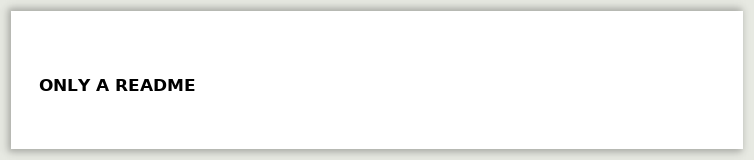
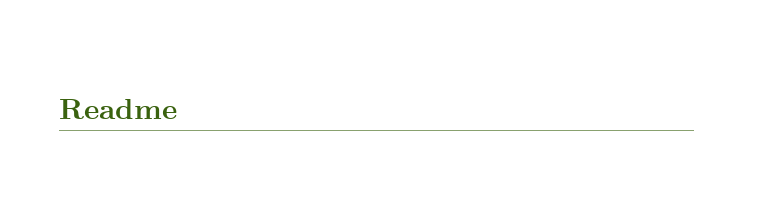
- ONLY A README
+ Readme

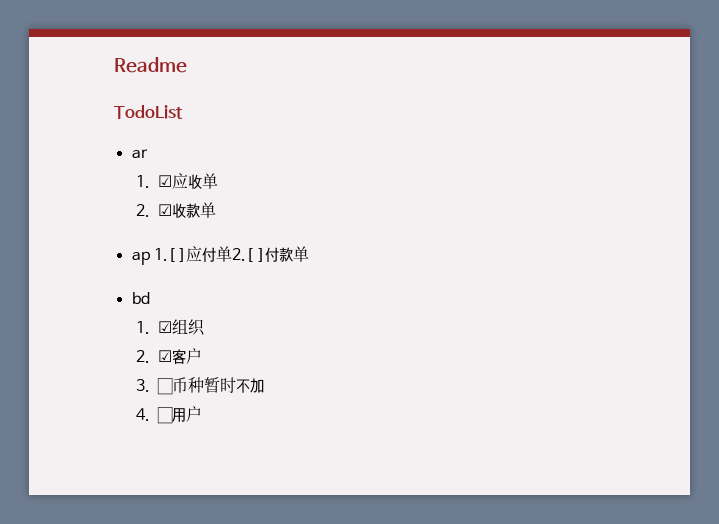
+ TodoList
+ ar
+ 1. ☑应收单
+ 2. ☑收款单
+ ap 1.[ ]应付单2.[ ]付款单
+ bd
+ 1. ☑组织
+ 2. ☑客户
+ 3. ☐币种暂时不加
+ 4. ☐用户

